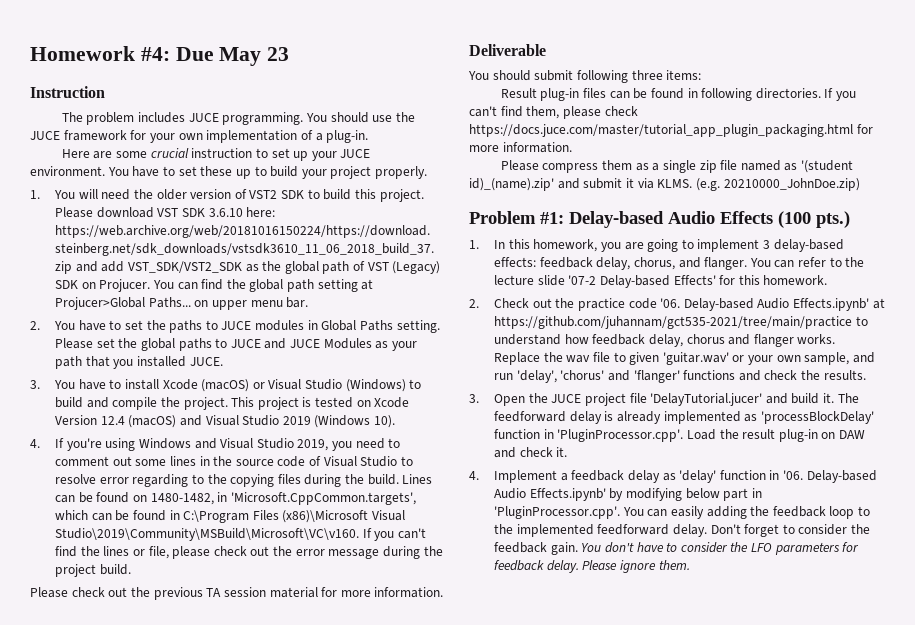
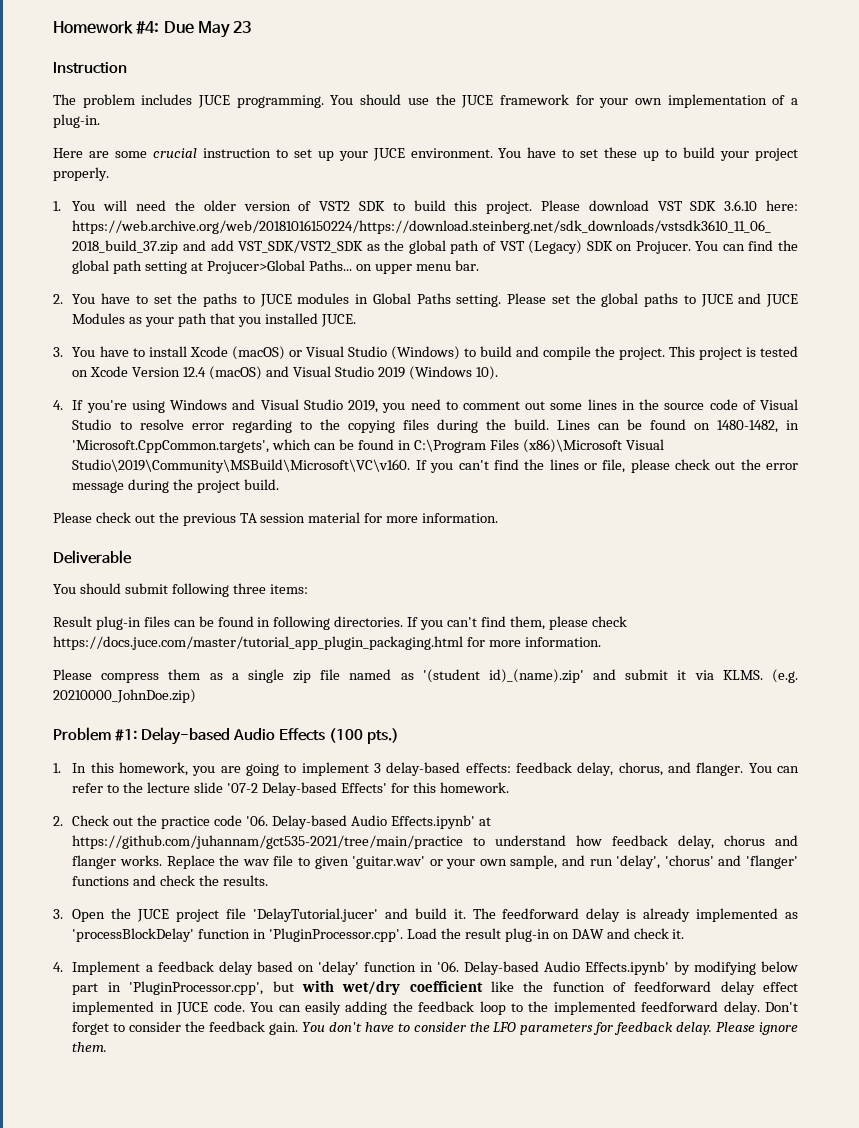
- 4. Implement a feedback delay as 'delay' function in '06. Delay-based Audio Effects.ipynb' by modifying below part in 'PluginProcessor.cpp'. You can easily adding the feedback loop to the implemented feedforward delay.
+ 4. Implement a feedback delay based on 'delay' function in '06. Delay-based Audio Effects.ipynb' by modifying below part in 'PluginProcessor.cpp', but with wet/dry coefficient like the function of feedforward delay effect implemented in JUCE code. You can easily adding the feedback loop to the implemented feedforward delay.

